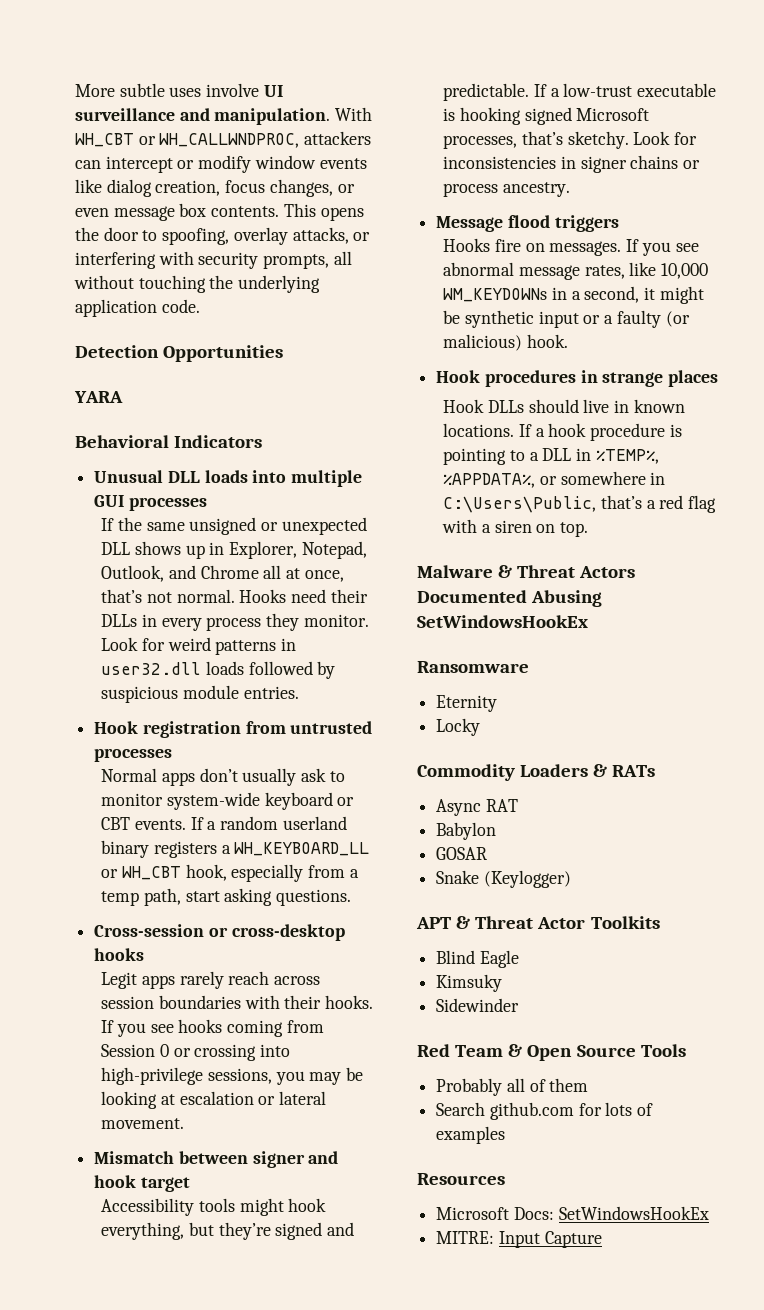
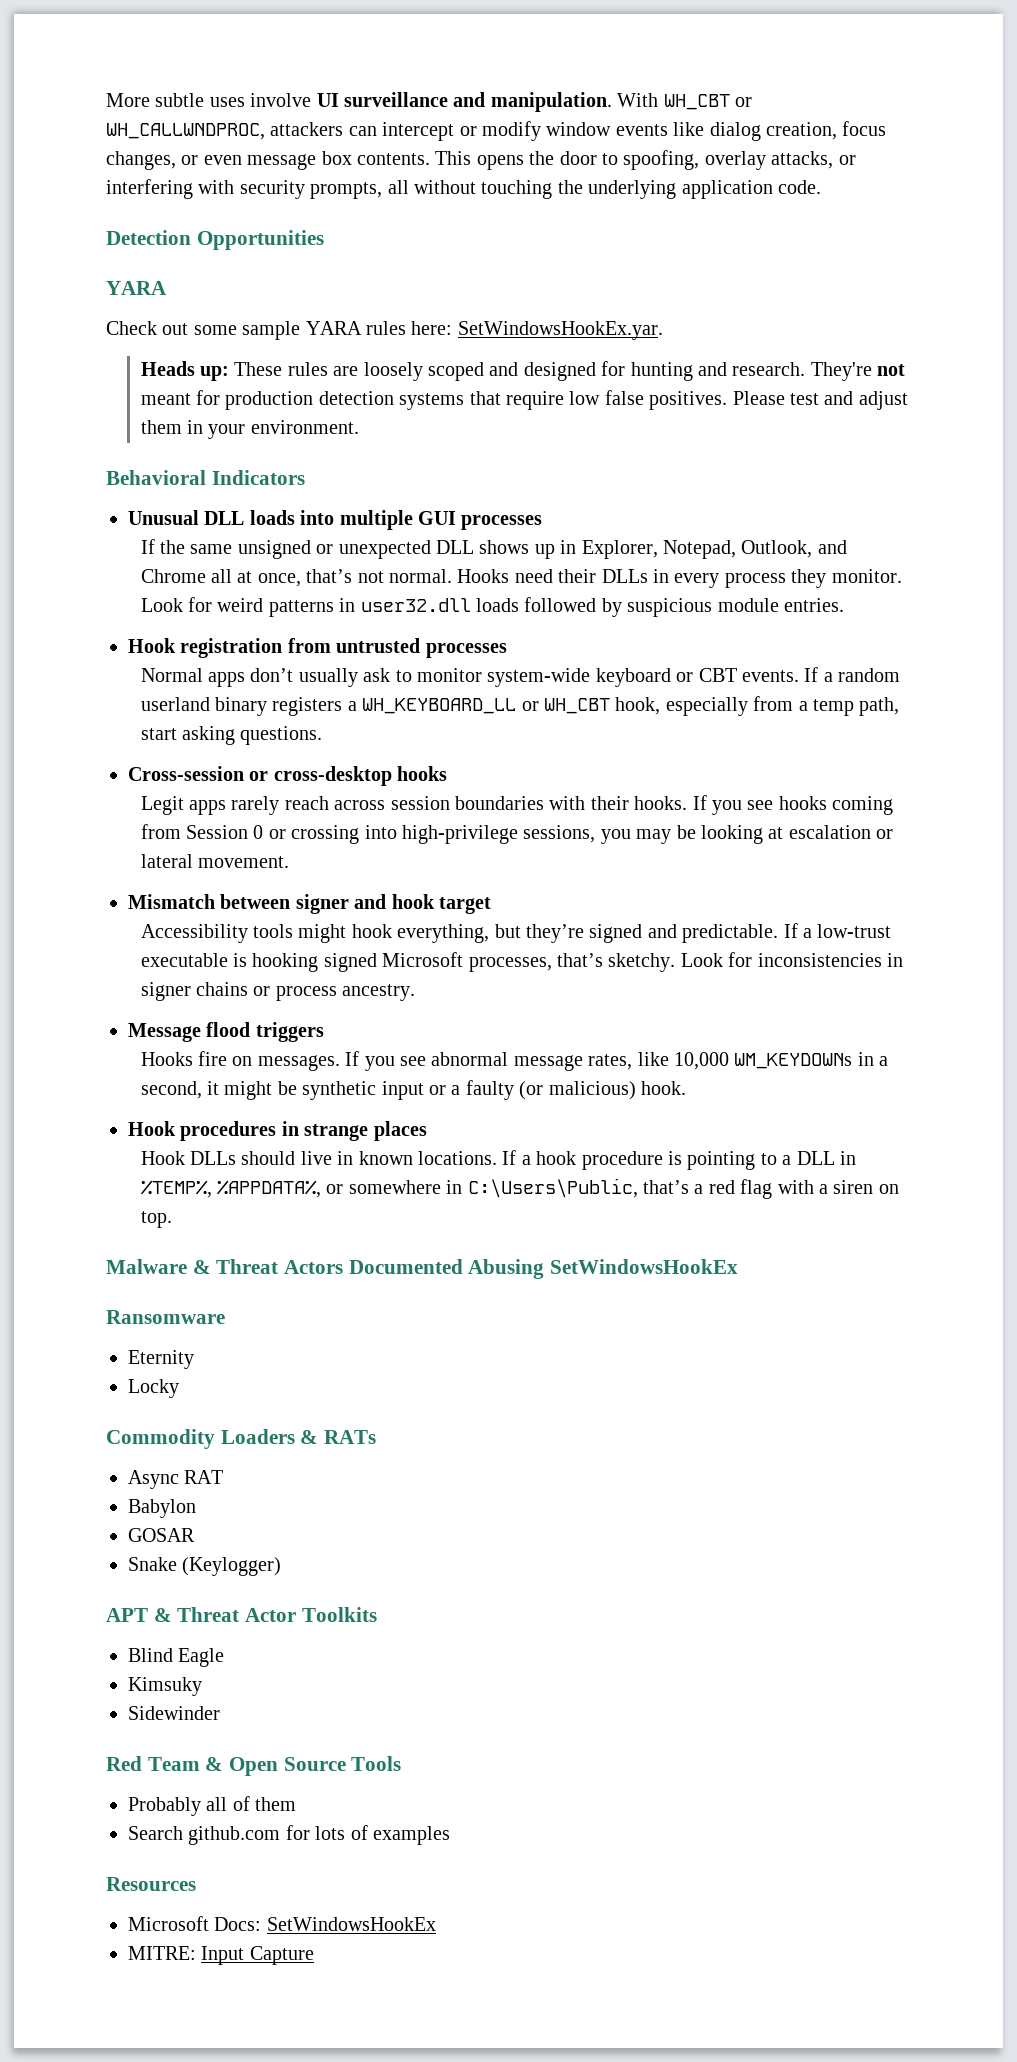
+ Check out some sample YARA rules here: SetWindowsHookEx.yar.
+ Heads up: These rules are loosely scoped and designed for hunting and research. They're not meant for production detection systems that require low false positives. Please test and adjust them in your environment.

